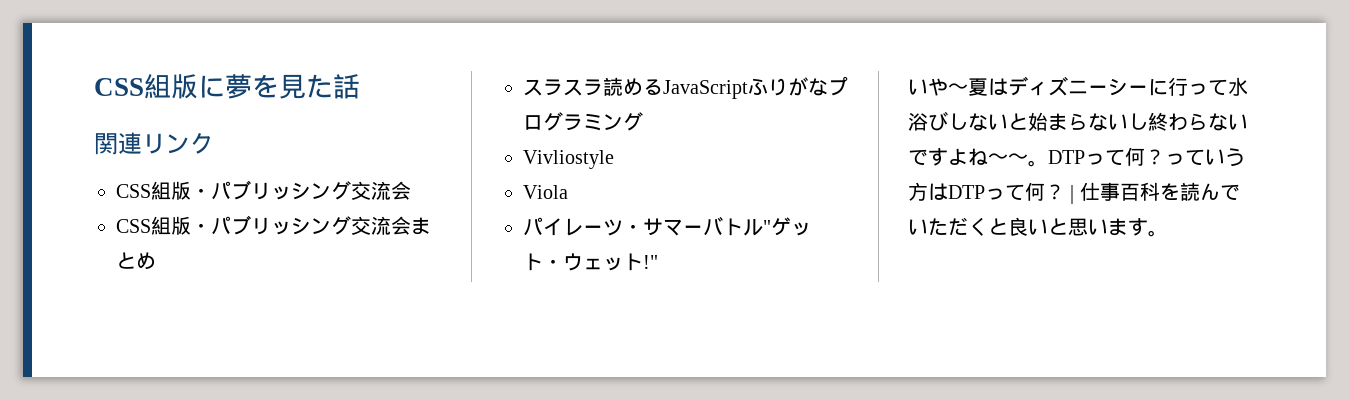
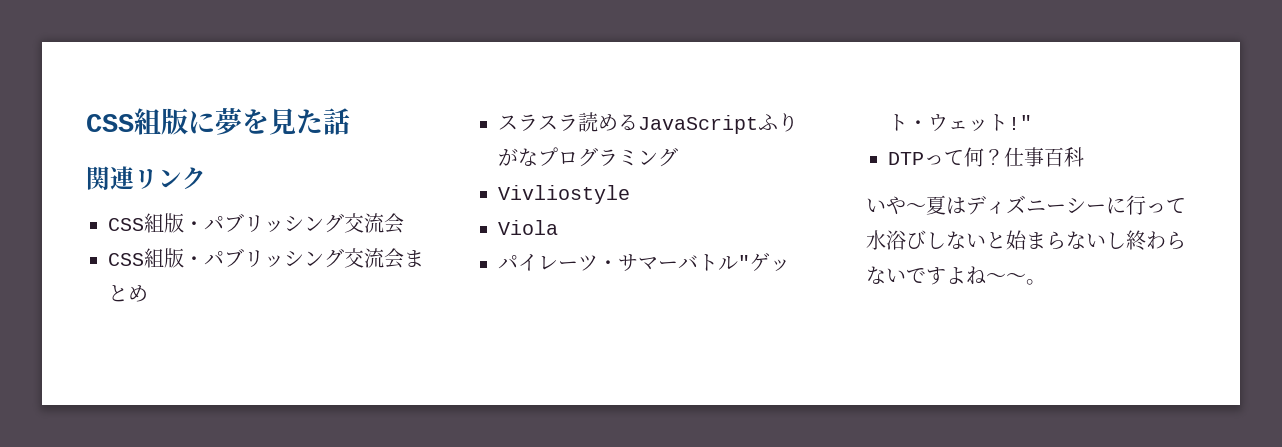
+ DTPって何？仕事百科
- DTPって何？っていう方はDTPって何？ | 仕事百科を読んでいただくと良いと思います。

